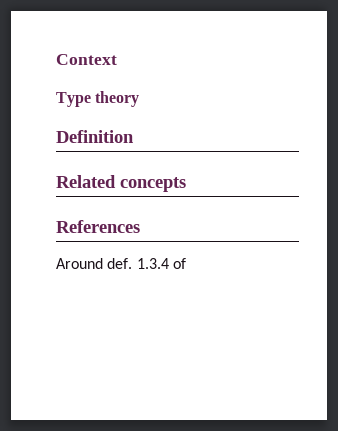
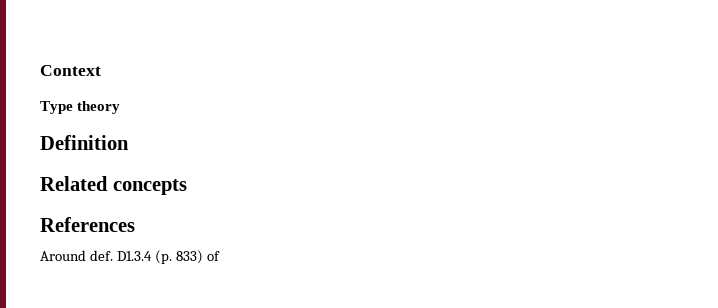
- 1.3.4 of
+ D1.3.4 (p. 833) of

